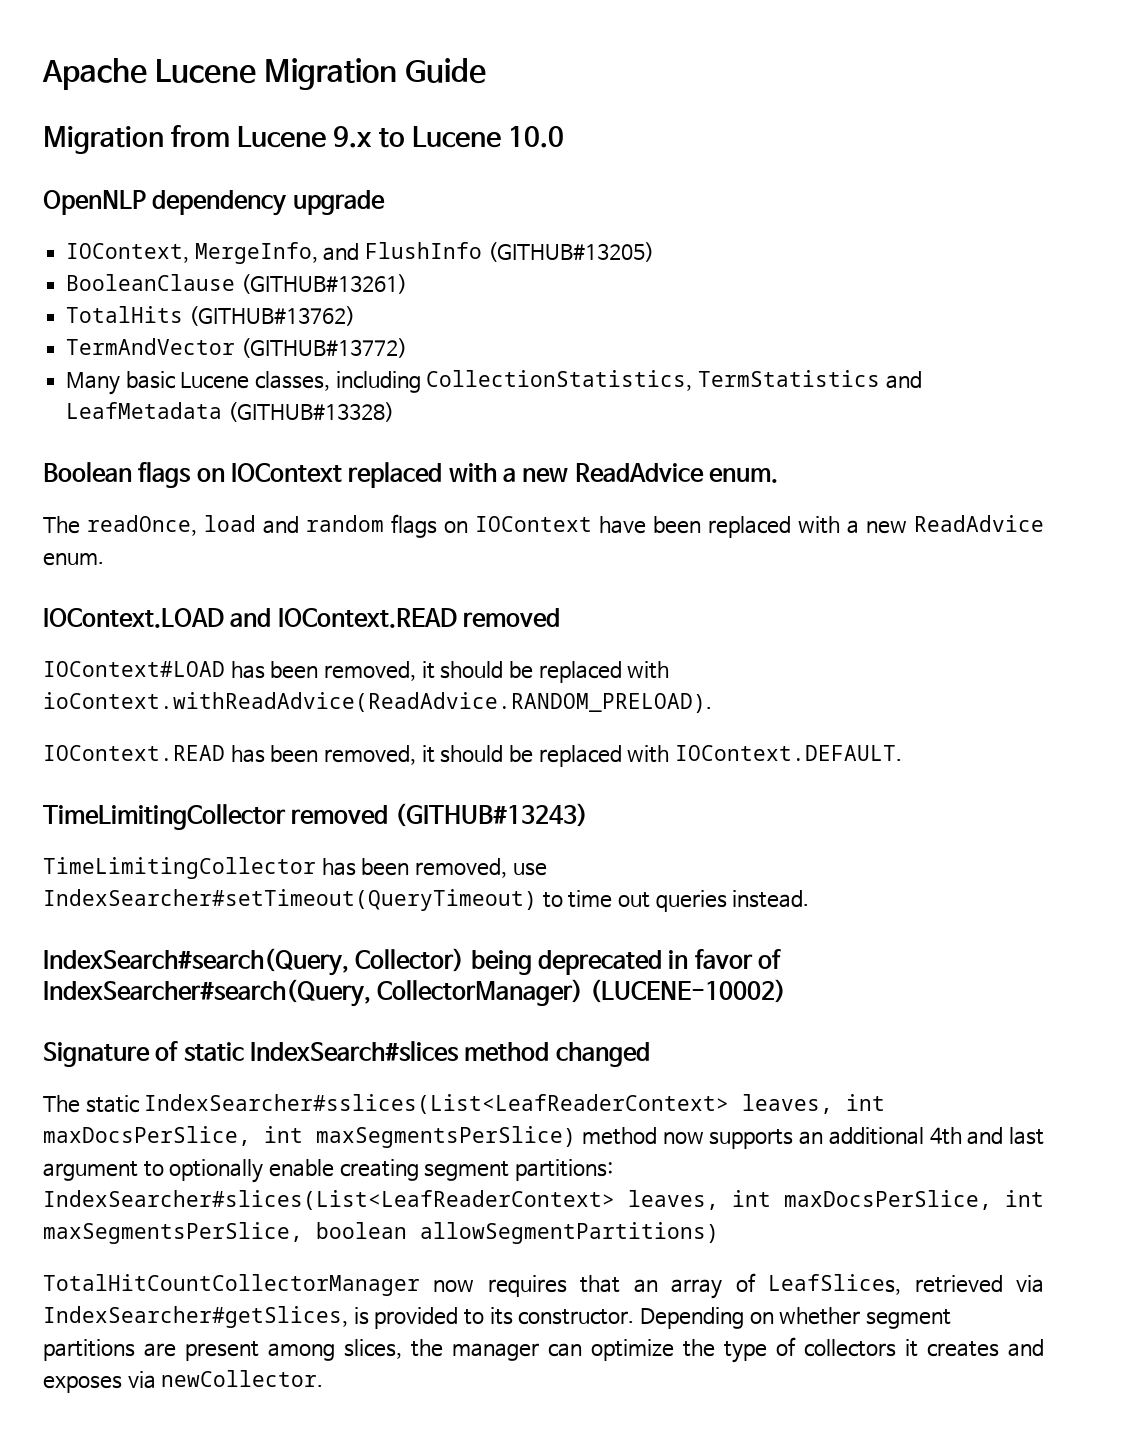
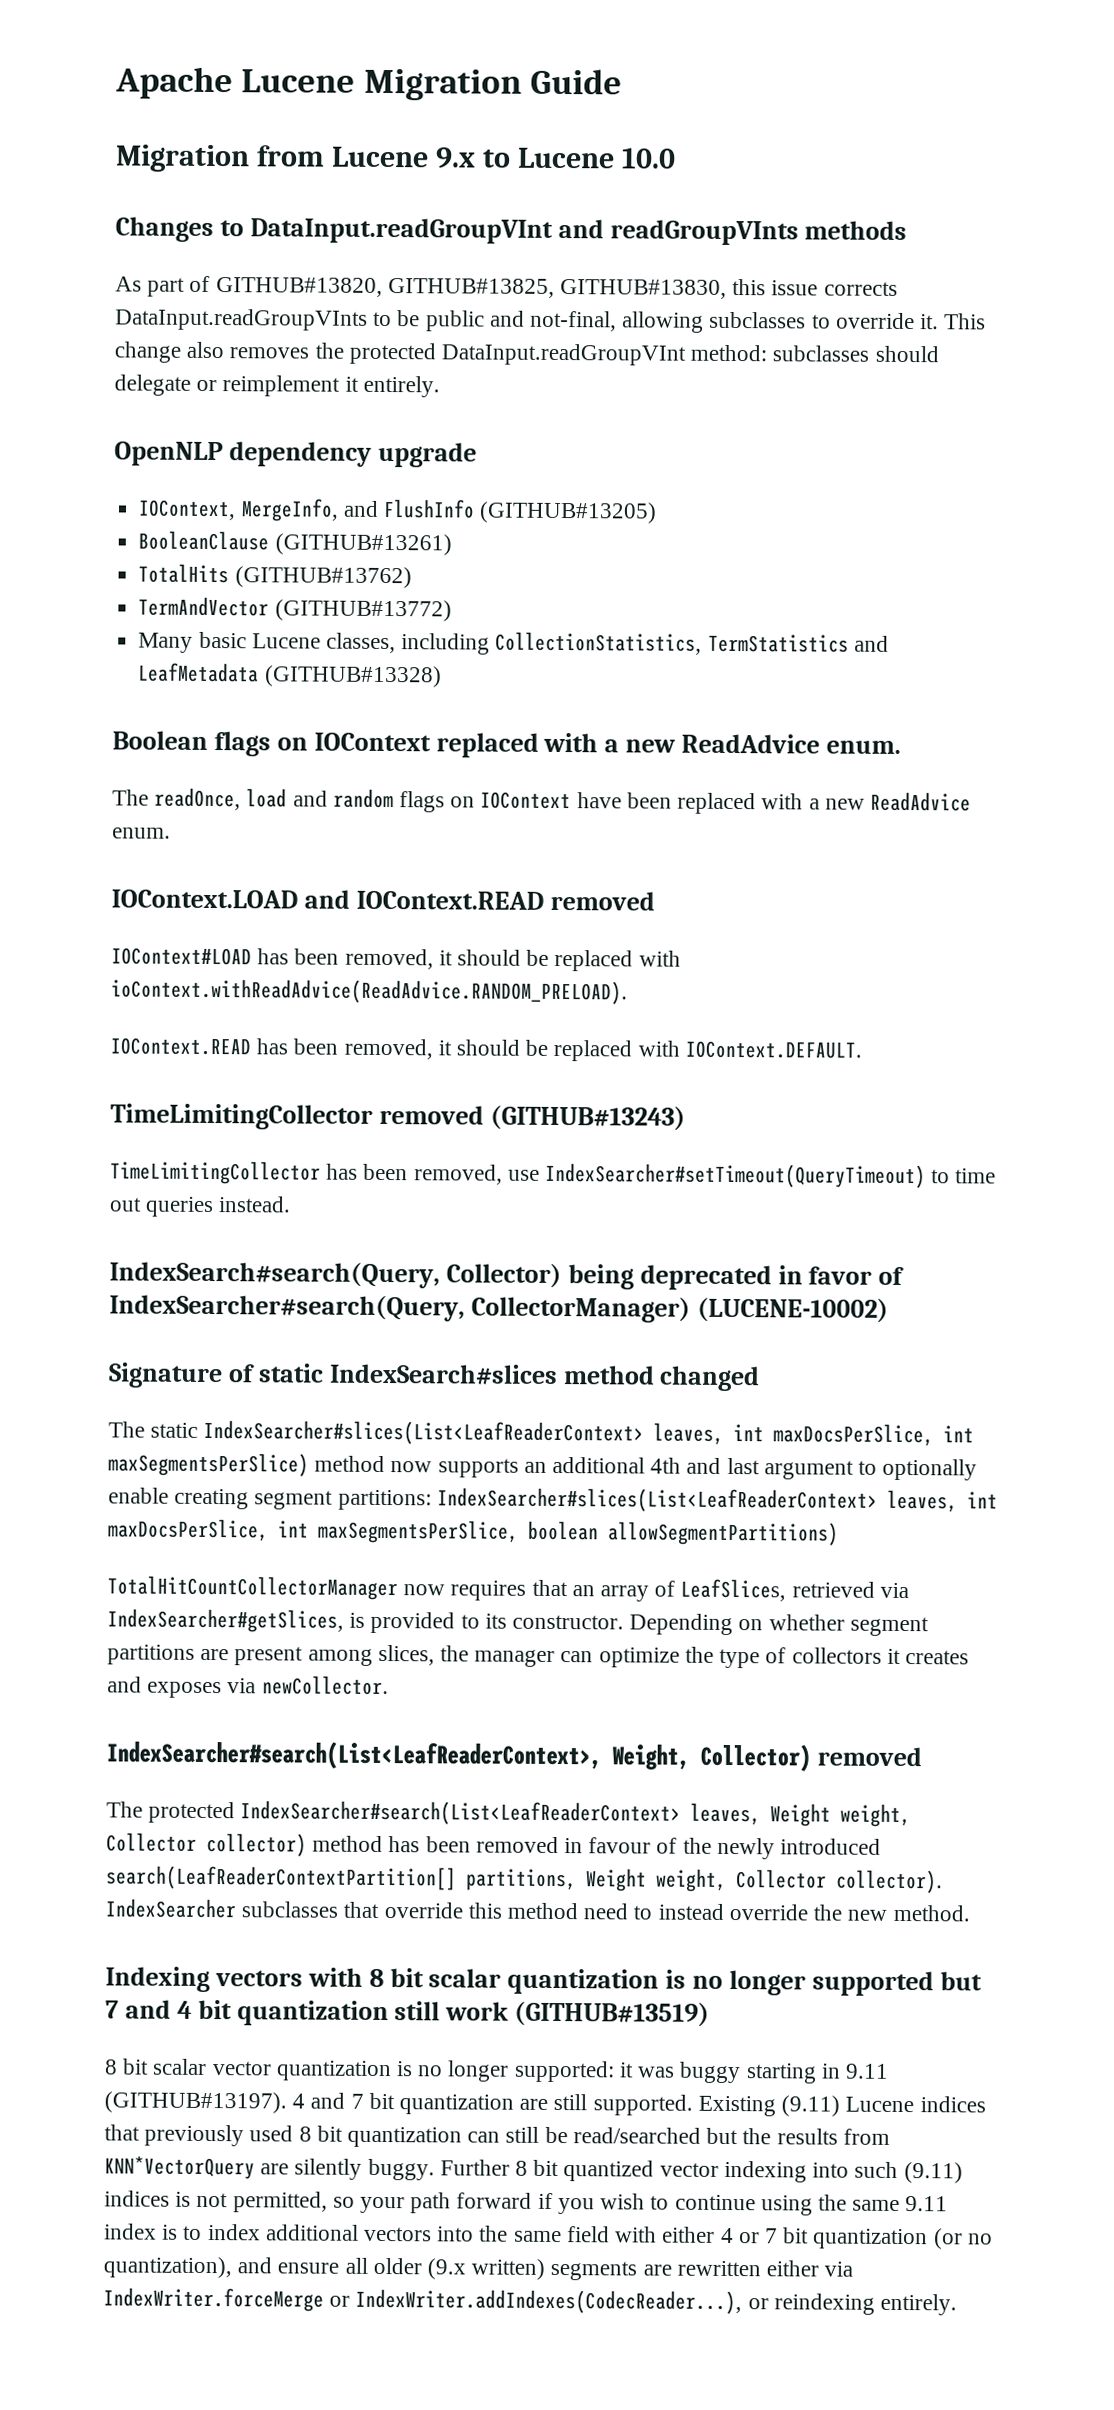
+ Changes to DataInput.readGroupVInt and readGroupVInts methods
+ As part of GITHUB#13820, GITHUB#13825, GITHUB#13830, this issue corrects DataInput.readGroupVInts to be public and not-final, allowing subclasses to override it. This change also removes the protected DataInput.readGroupVInt method: subclasses should delegate or reimplement it entirely.
- The static IndexSearcher#sslices(List<LeafReaderContext> leaves, int maxDocsPerSlice, int maxSegmentsPerSlice) method now supports an additional 4th and last argument to optionally enable creating segment partitions: IndexSearcher#slices(List<LeafReaderContext> leaves, int maxDocsPerSlice, int maxSegmentsPerSlice, boolean allowSegmentPartitions)
+ The static IndexSearcher#slices(List<LeafReaderContext> leaves, int maxDocsPerSlice, int maxSegmentsPerSlice) method now supports an additional 4th and last argument to optionally enable creating segment partitions: IndexSearcher#slices(List<LeafReaderContext> leaves, int maxDocsPerSlice, int maxSegmentsPerSlice, boolean allowSegmentPartitions)
+ IndexSearcher#search(List<LeafReaderContext>, Weight, Collector) removed
+ The protected IndexSearcher#search(List<LeafReaderContext> leaves, Weight weight, Collector collector) method has been removed in favour of the newly introduced search(LeafReaderContextPartition[] partitions, Weight weight, Collector collector). IndexSearcher subclasses that override this method need to instead override the new method.
+ Indexing vectors with 8 bit scalar quantization is no longer supported but 7 and 4 bit quantization still work (GITHUB#13519)
+ 8 bit scalar vector quantization is no longer supported: it was buggy starting in 9.11 (GITHUB#13197). 4 and 7 bit quantization are still supported. Existing (9.11) Lucene indices that previously used 8 bit quantization can still be read/searched but the results from KNN*VectorQuery are silently buggy. Further 8 bit quantized vector indexing into such (9.11) indices is not permitted, so your path forward if you wish to continue using the same 9.11 index is to index additional vectors into the same field with either 4 or 7 bit quantization (or no quantization), and ensure all older (9.x written) segments are rewritten either via IndexWriter.forceMerge or IndexWriter.addIndexes(CodecReader...), or reindexing entirely.

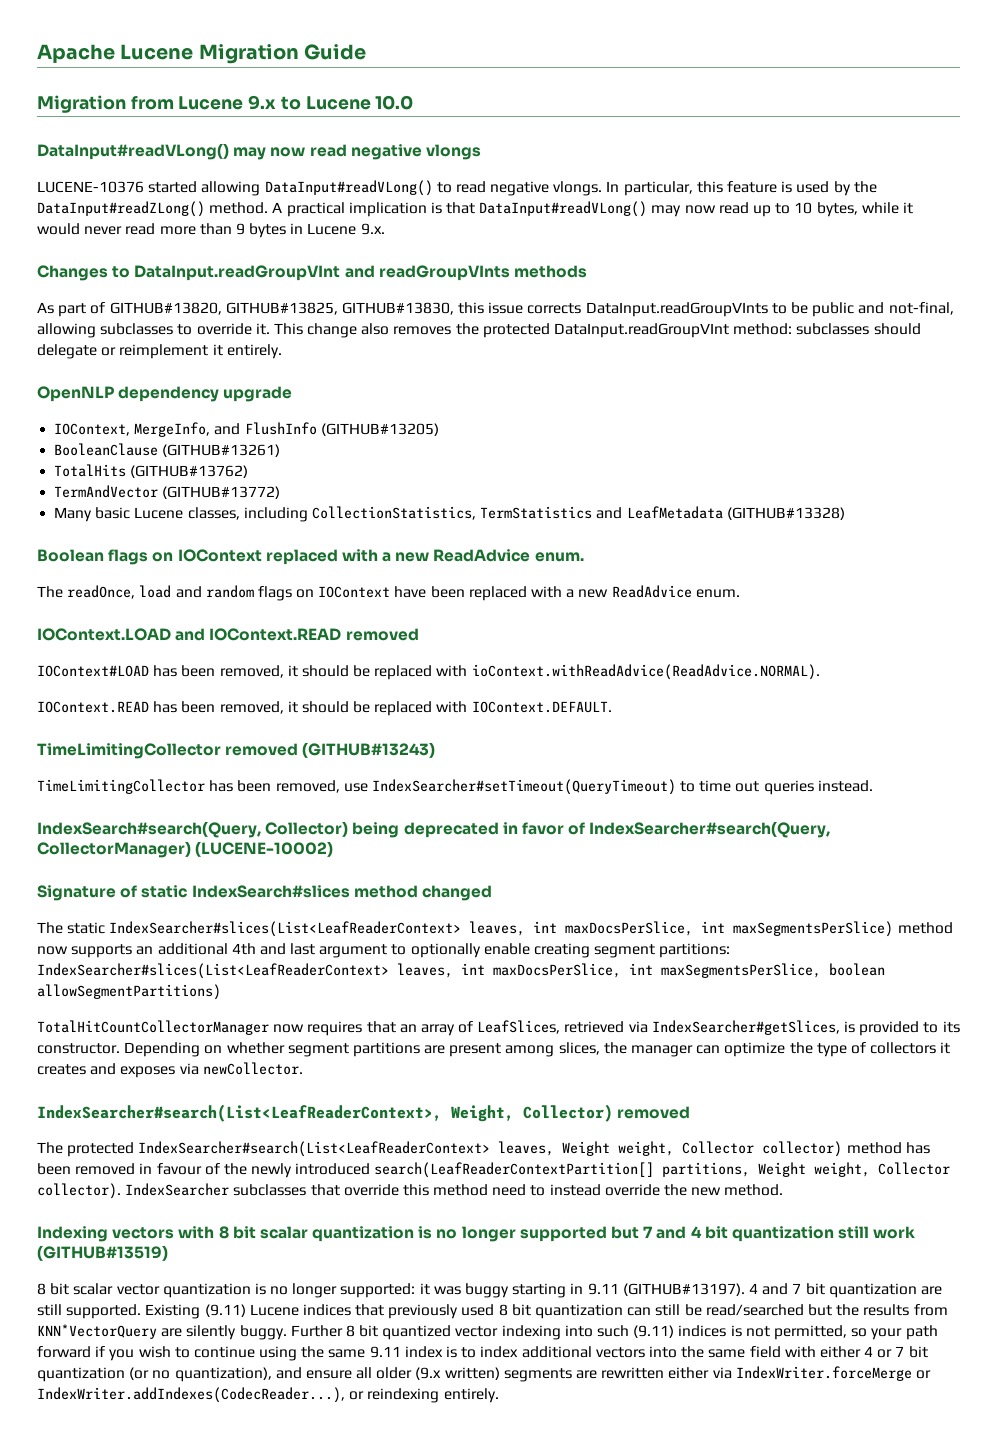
+ DataInput#readVLong() may now read negative vlongs
+ LUCENE-10376 started allowing DataInput#readVLong() to read negative vlongs. In particular, this feature is used by the DataInput#readZLong() method. A practical implication is that DataInput#readVLong() may now read up to 10 bytes, while it would never read more than 9 bytes in Lucene 9.x.
- IOContext#LOAD has been removed, it should be replaced with ioContext.withReadAdvice(ReadAdvice.RANDOM_PRELOAD).
+ IOContext#LOAD has been removed, it should be replaced with ioContext.withReadAdvice(ReadAdvice.NORMAL).

